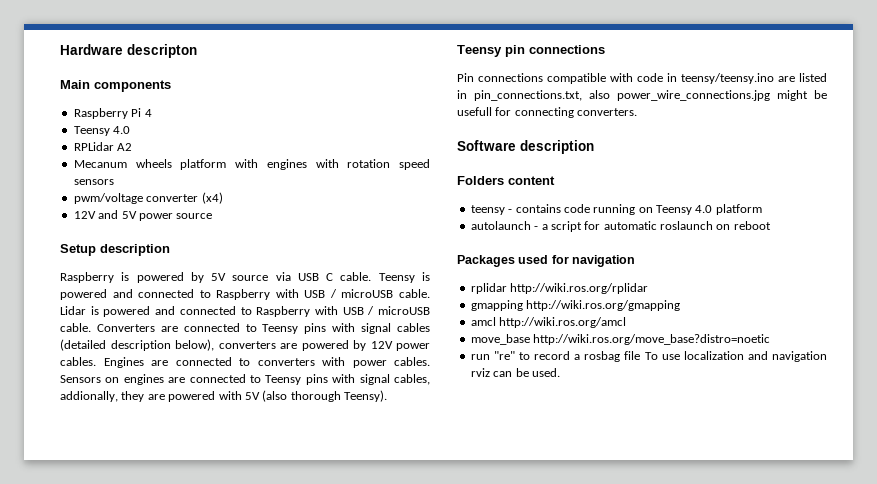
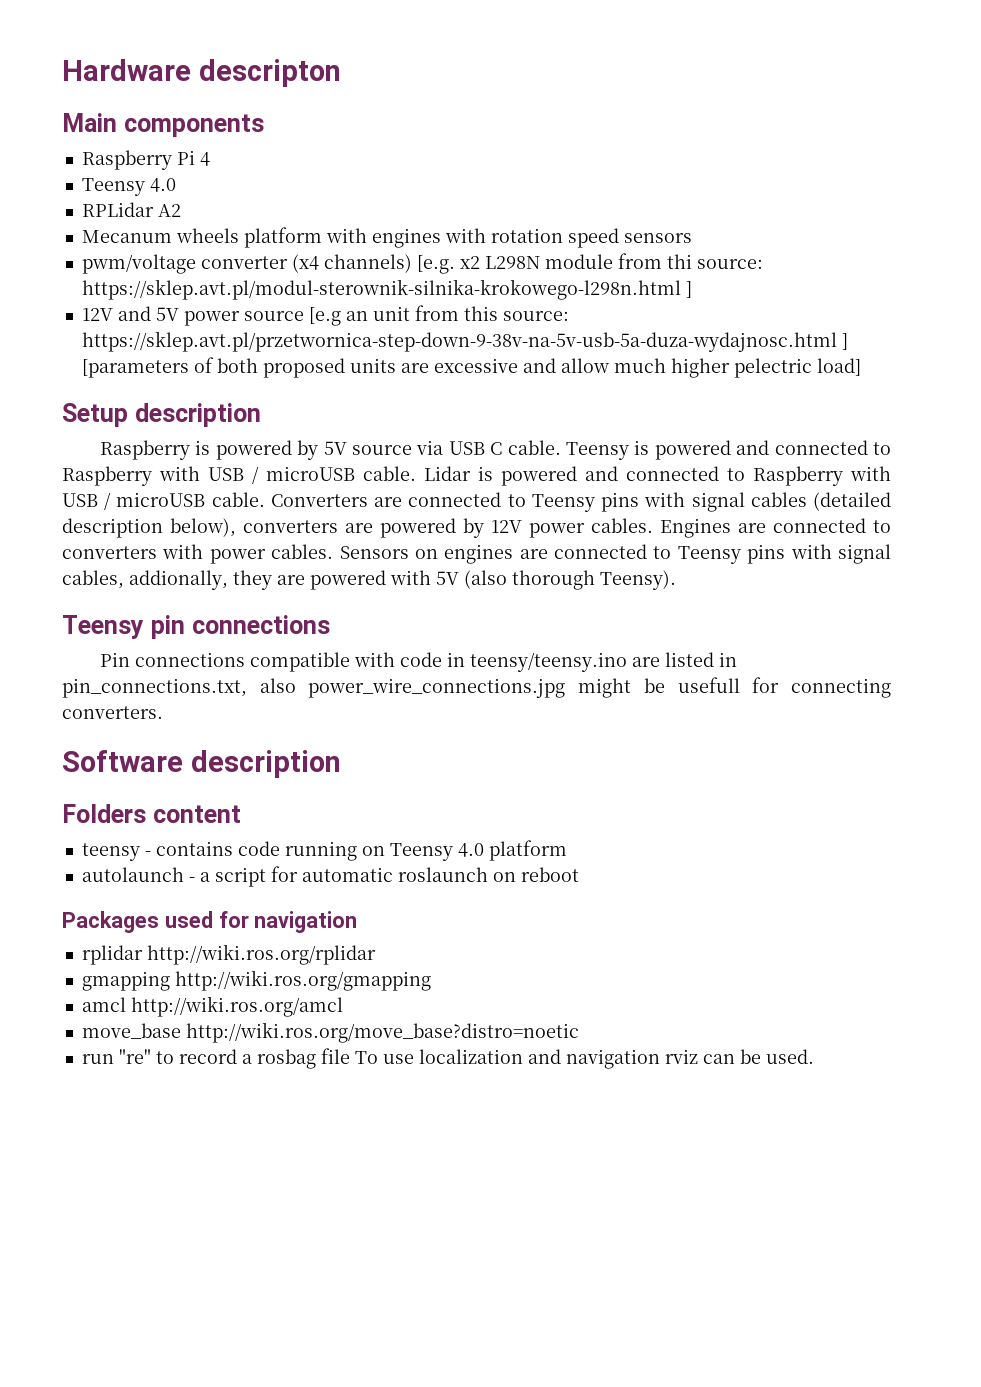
- pwm/voltage converter (x4)
+ pwm/voltage converter (x4 channels) [e.g. x2 L298N module from thi source: https://sklep.avt.pl/modul-sterownik-silnika-krokowego-l298n.html ]
- 12V and 5V power source
+ 12V and 5V power source [e.g an unit from this source: https://sklep.avt.pl/przetwornica-step-down-9-38v-na-5v-usb-5a-duza-wydajnosc.html ] [parameters of both proposed units are excessive and allow much higher pelectric load]

